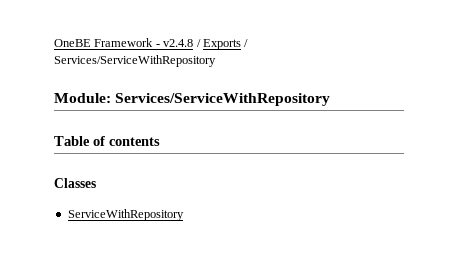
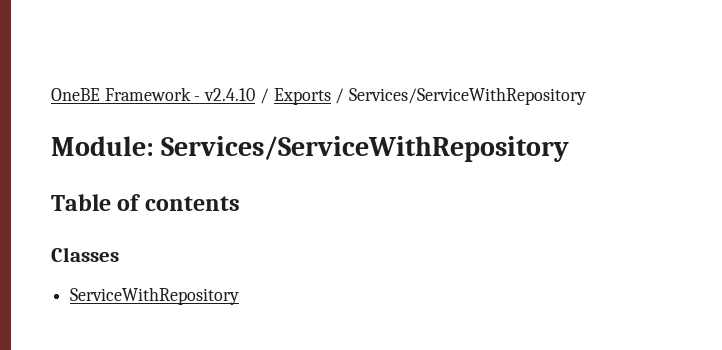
- OneBE Framework - v2.4.8 / Exports / Services/ServiceWithRepository
+ OneBE Framework - v2.4.10 / Exports / Services/ServiceWithRepository

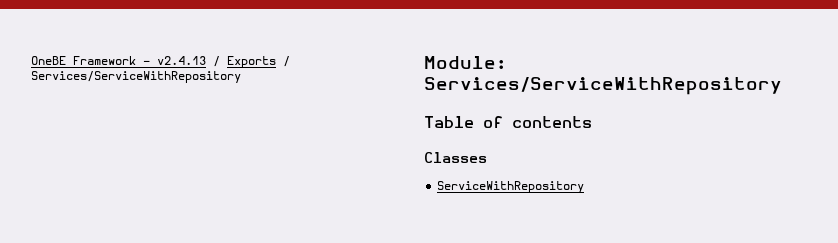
- OneBE Framework - v2.4.10 / Exports / Services/ServiceWithRepository
+ OneBE Framework - v2.4.13 / Exports / Services/ServiceWithRepository

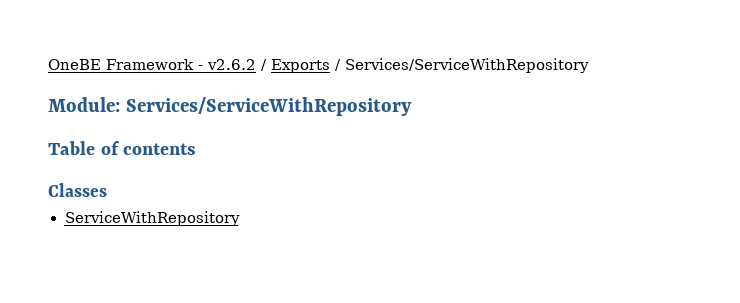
- OneBE Framework - v2.4.13 / Exports / Services/ServiceWithRepository
+ OneBE Framework - v2.6.2 / Exports / Services/ServiceWithRepository

